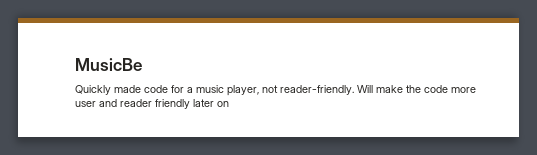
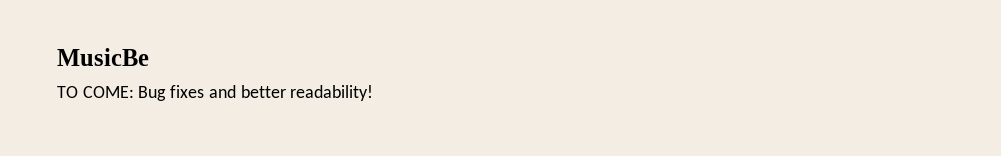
- Quickly made code for a music player, not reader-friendly. Will make the code more user and reader friendly later on
+ TO COME: Bug fixes and better readability!

